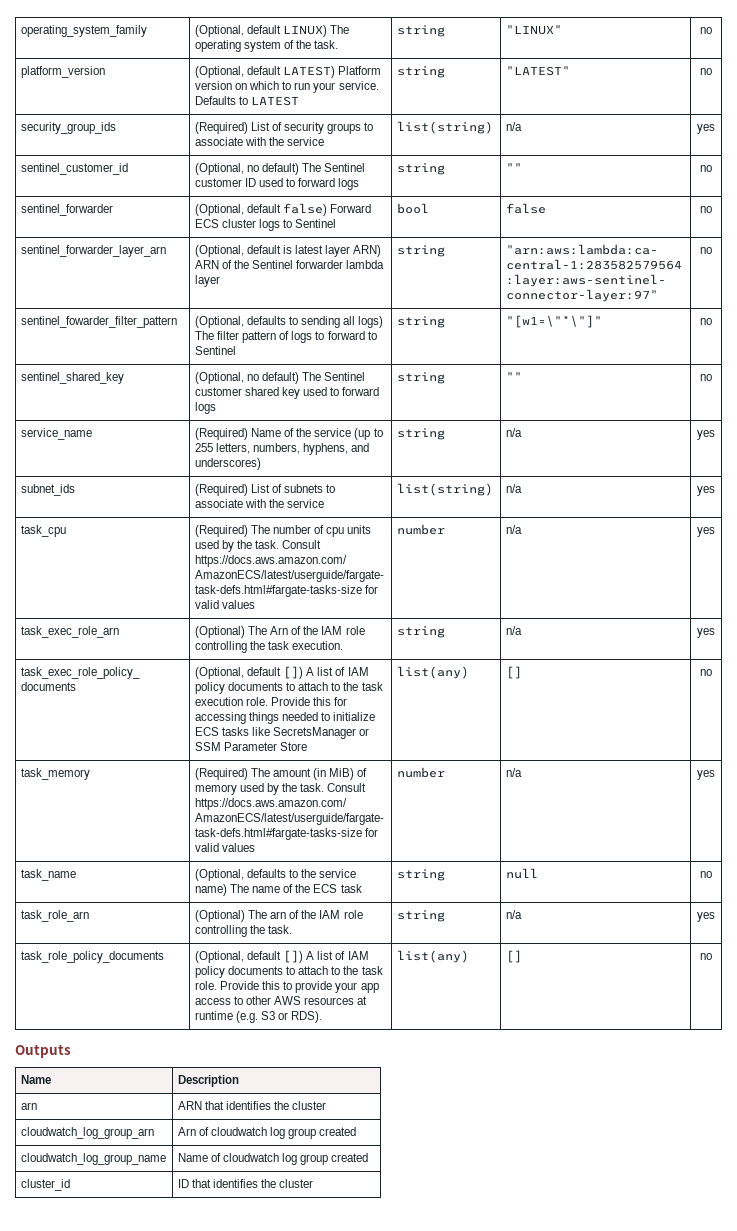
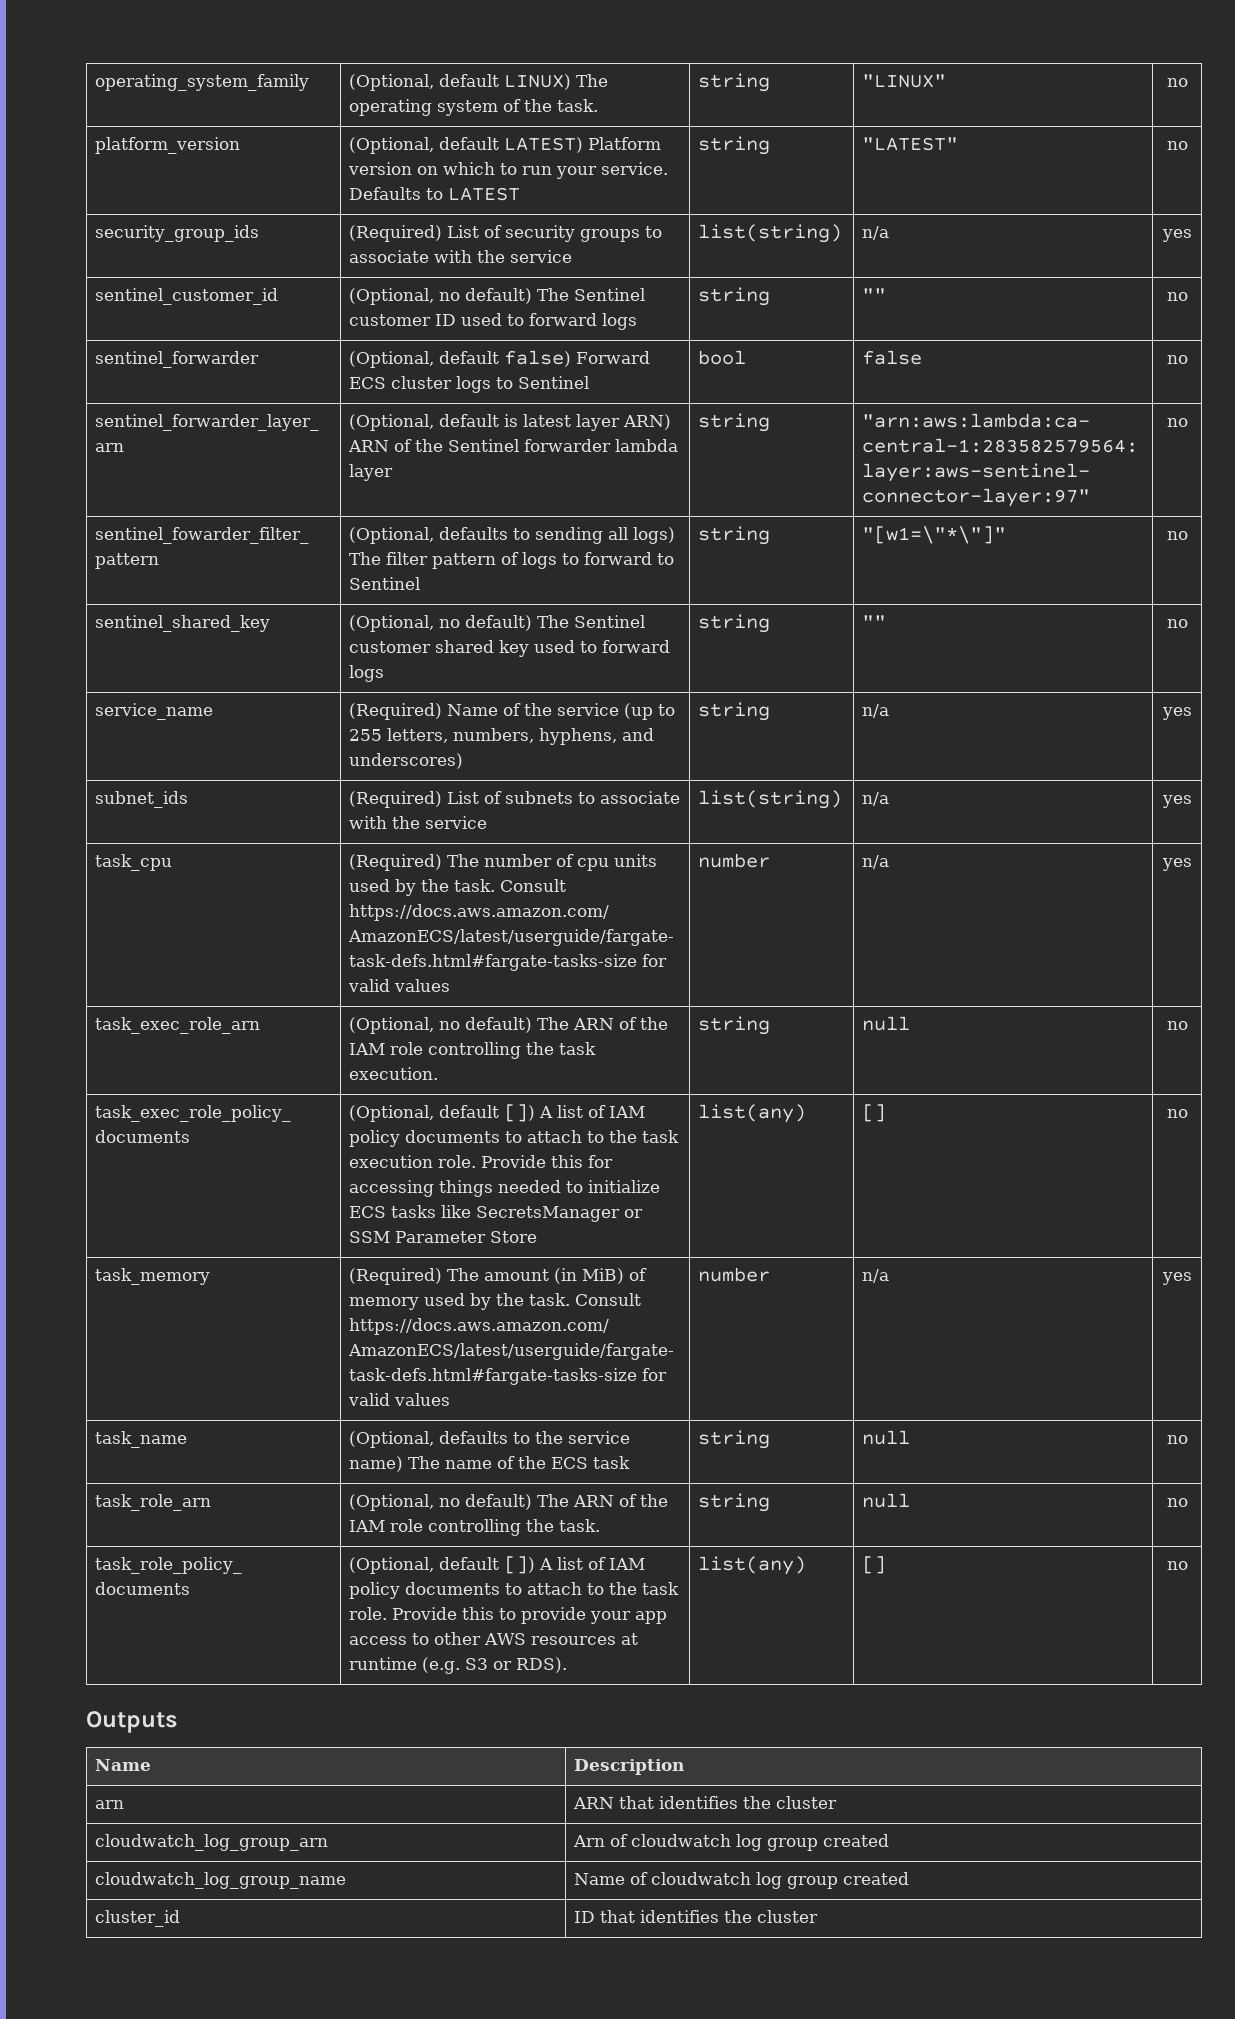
- task_exec_role_arn | (Optional) The Arn of the IAM role controlling the task execution. | string | n/a | yes
+ task_exec_role_arn | (Optional, no default) The ARN of the IAM role controlling the task execution. | string | null | no
- task_role_arn | (Optional) The arn of the IAM role controlling the task. | string | n/a | yes
+ task_role_arn | (Optional, no default) The ARN of the IAM role controlling the task. | string | null | no

